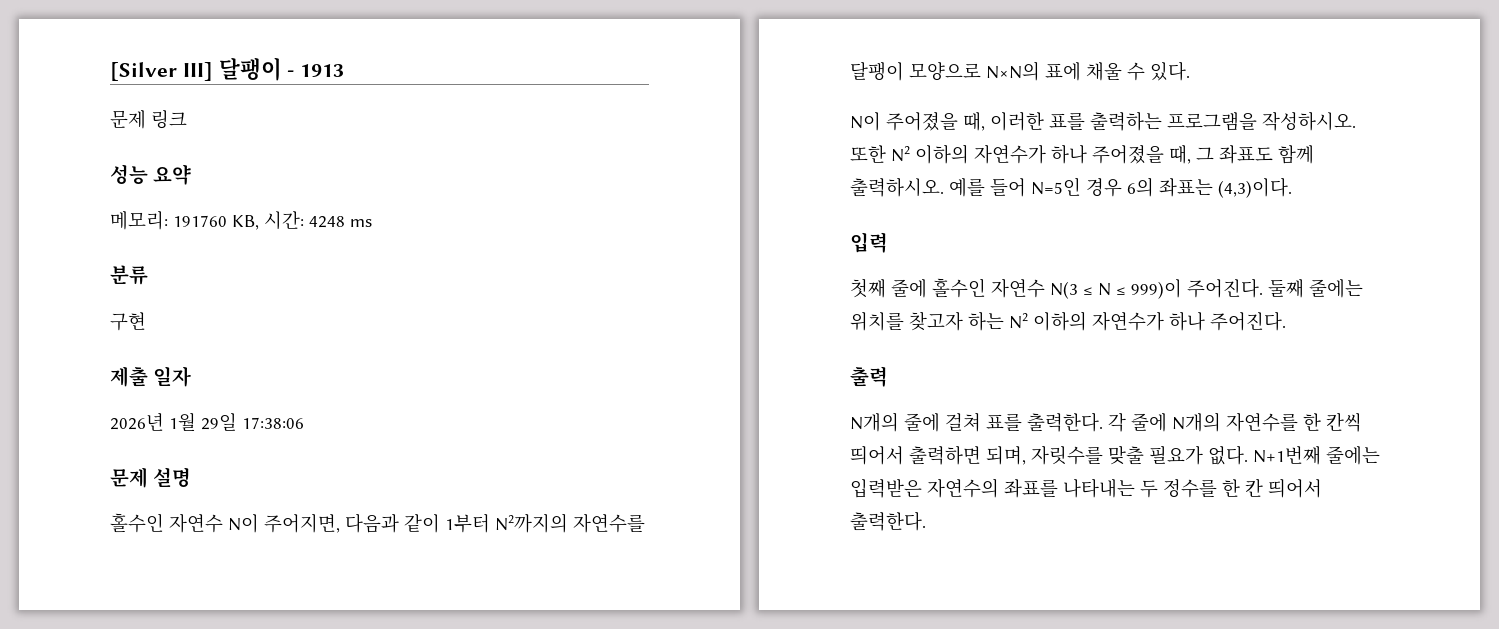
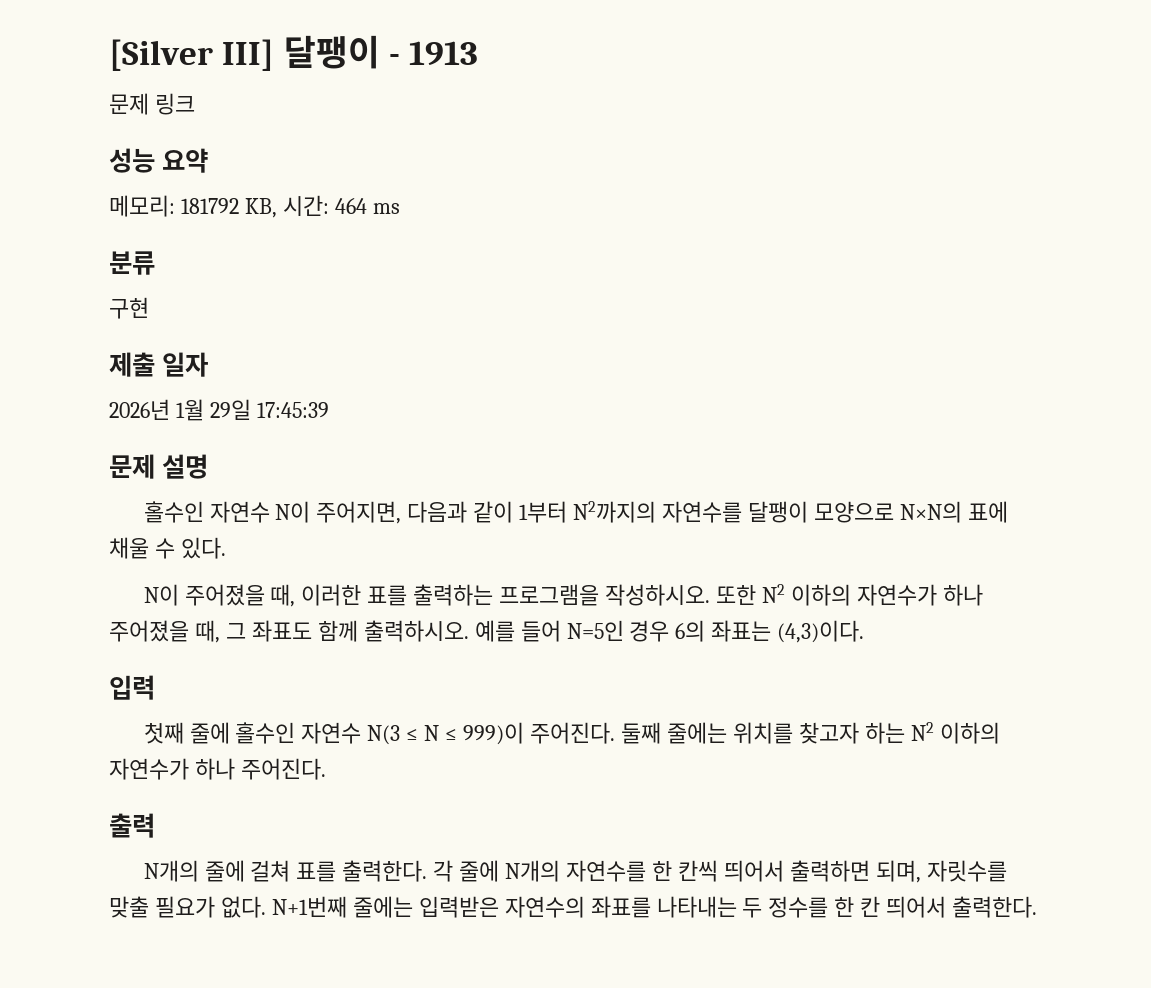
- 메모리: 191760 KB, 시간: 4248 ms
+ 메모리: 181792 KB, 시간: 464 ms
- 2026년 1월 29일 17:38:06
+ 2026년 1월 29일 17:45:39

